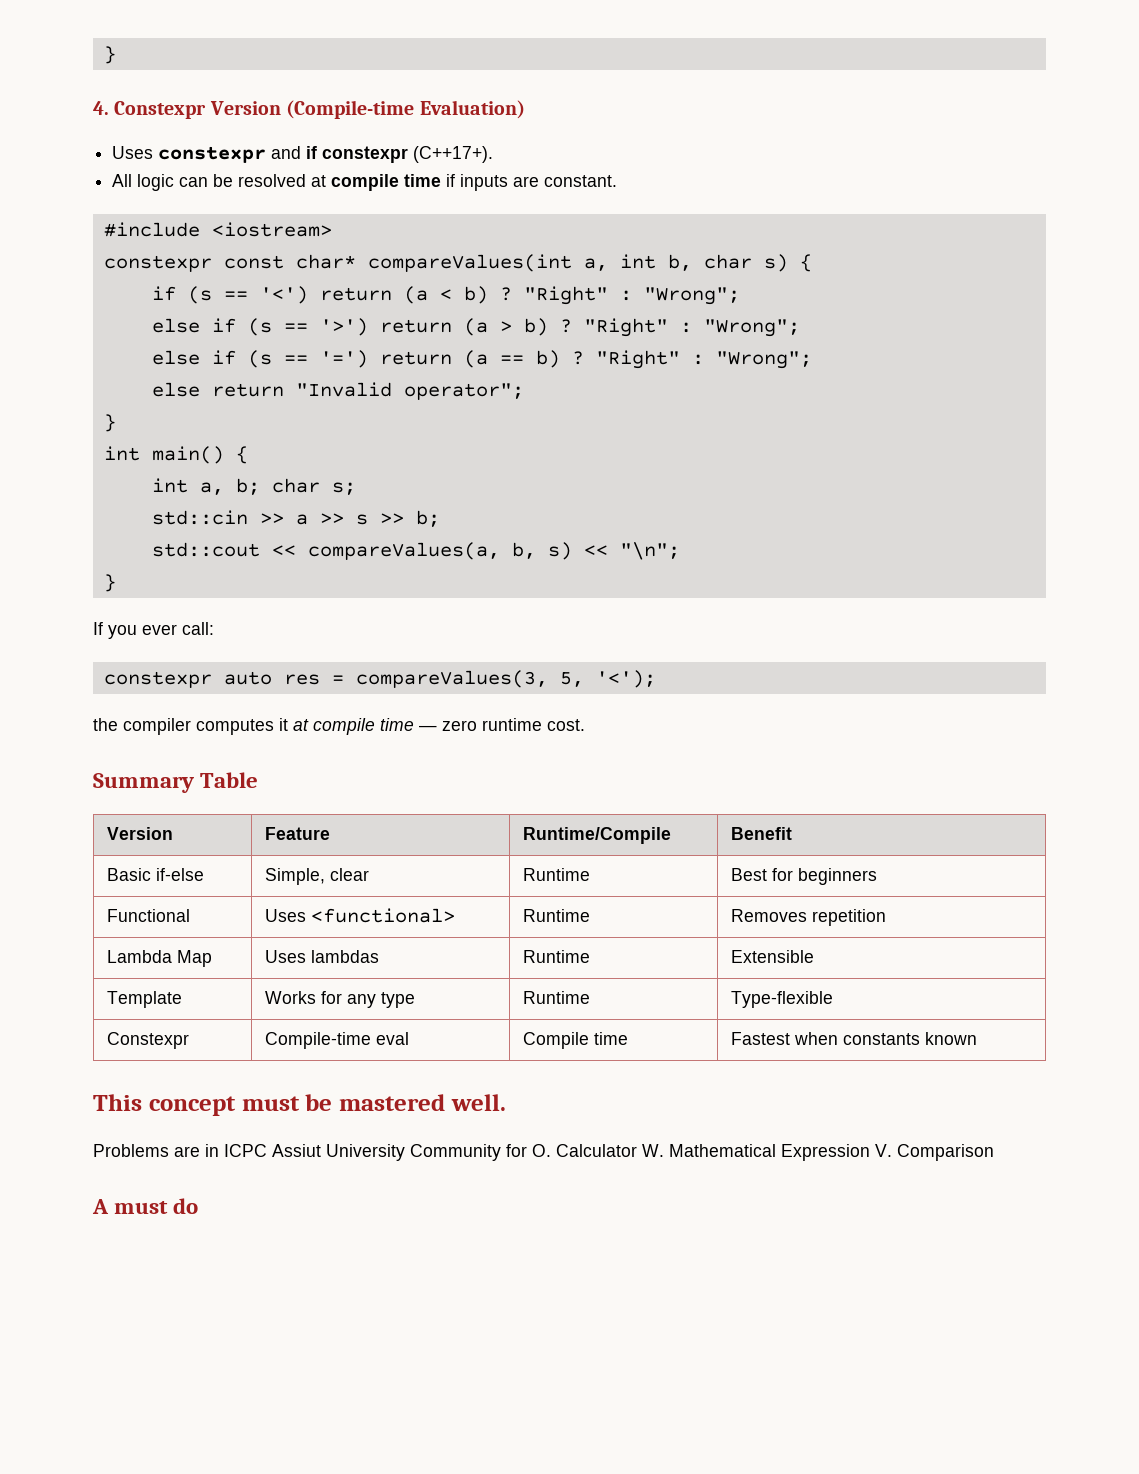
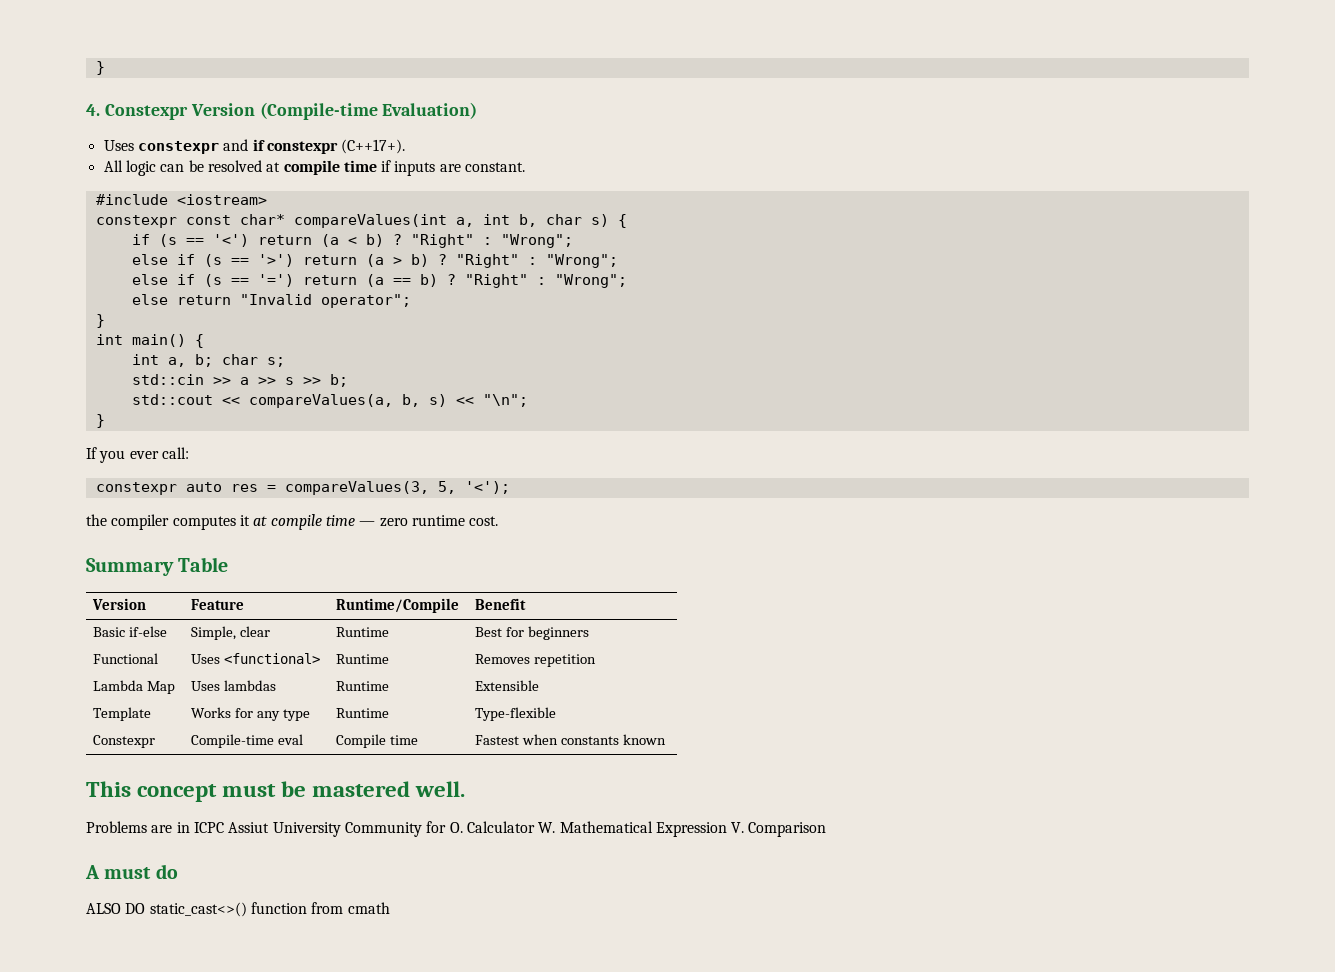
+ ALSO DO static_cast<>() function from cmath

